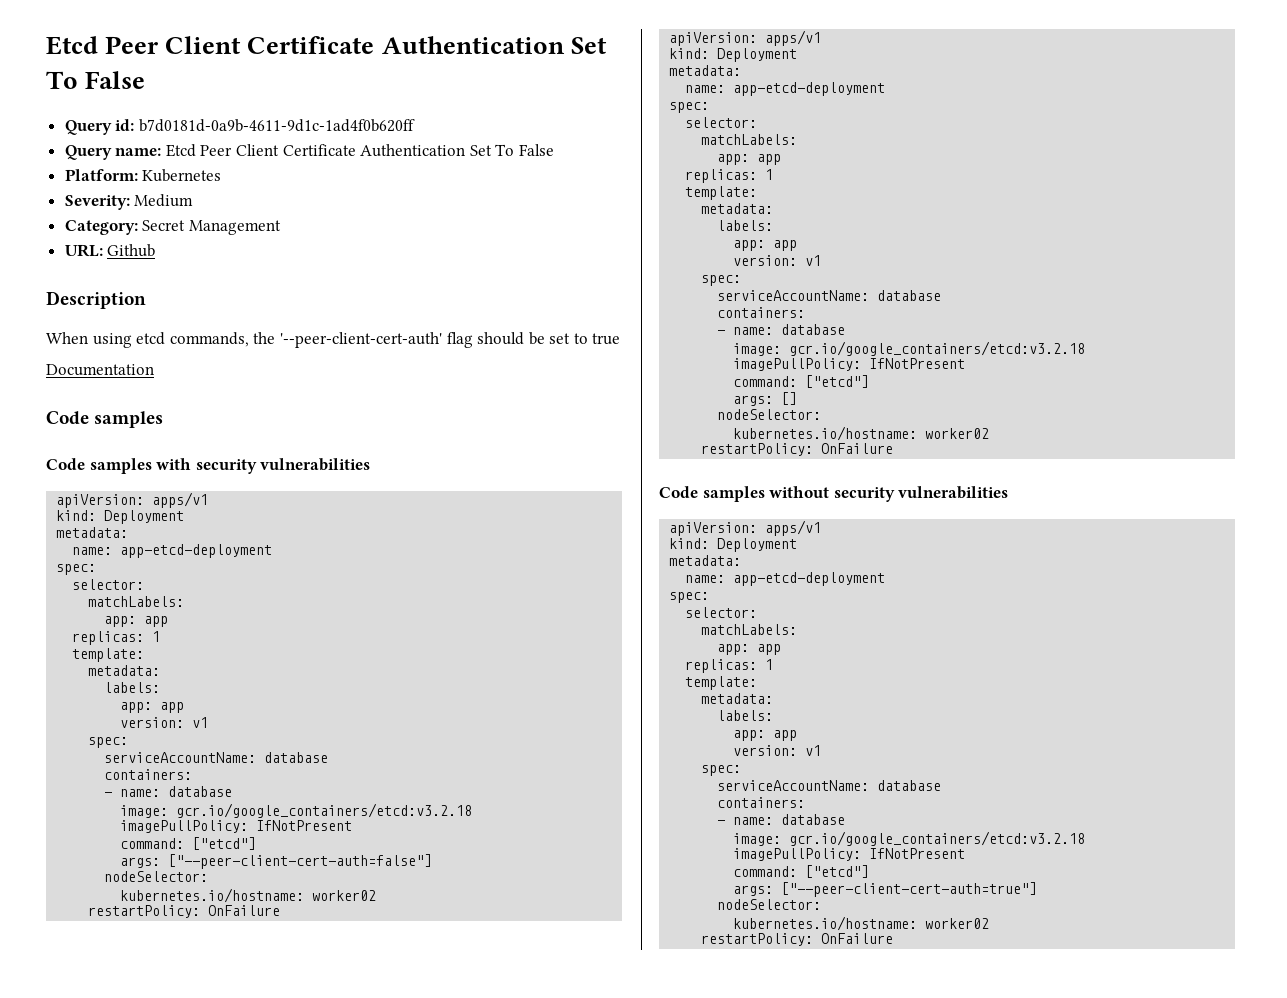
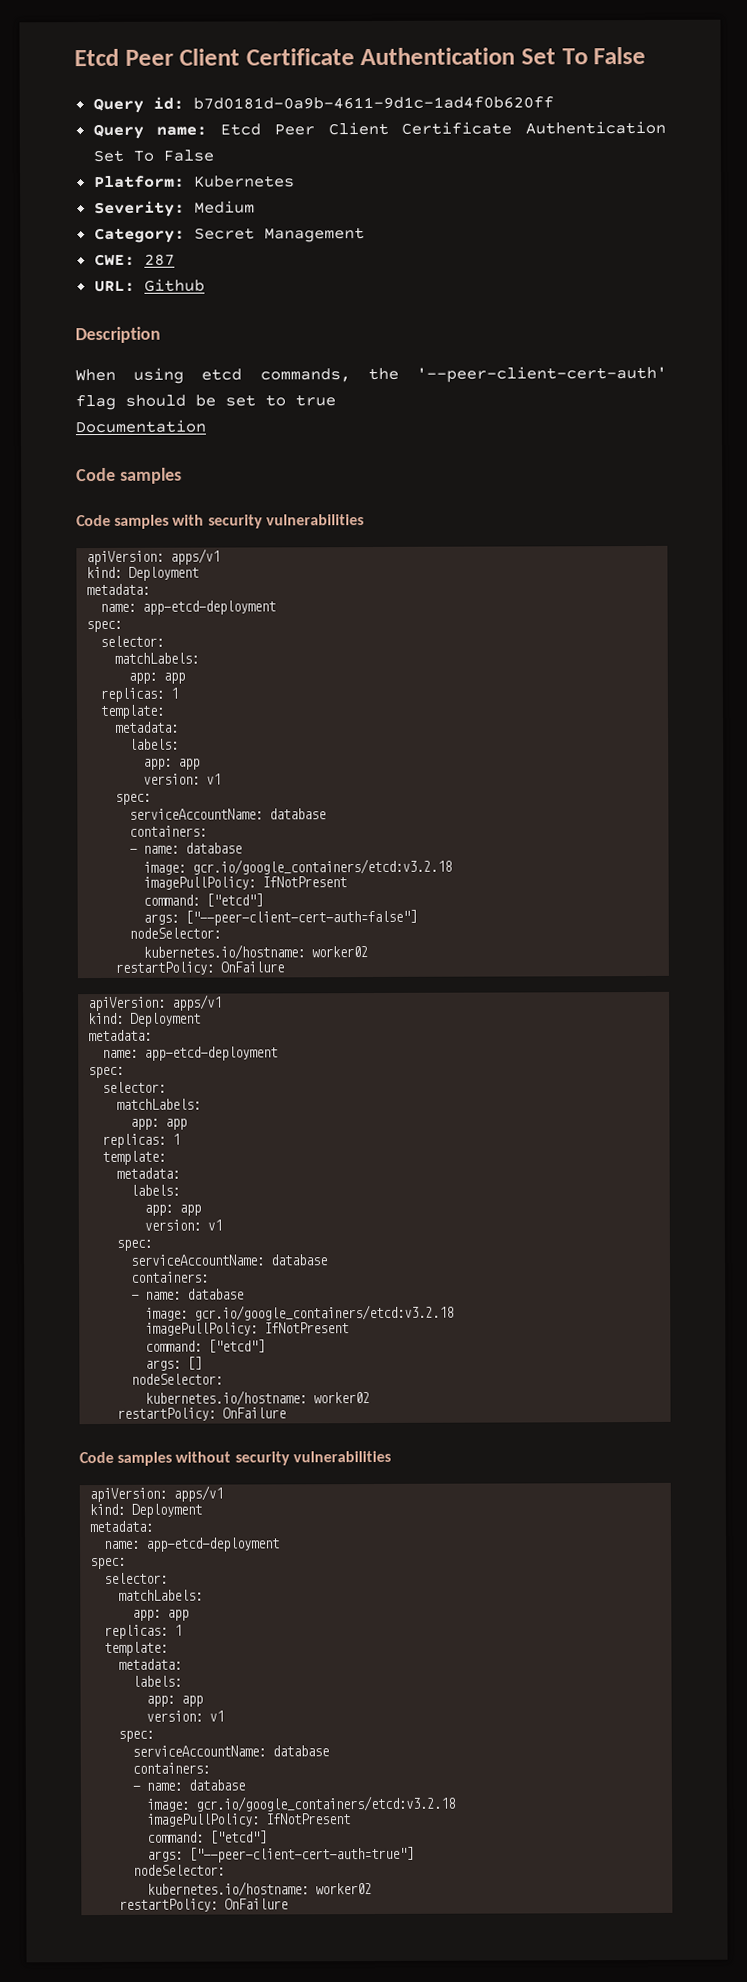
+ CWE: 287

